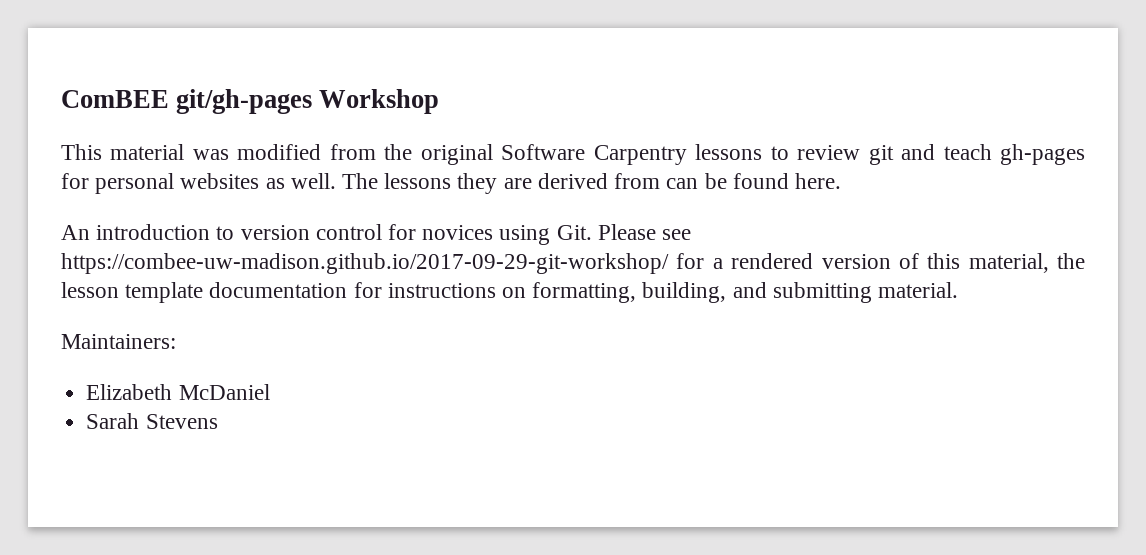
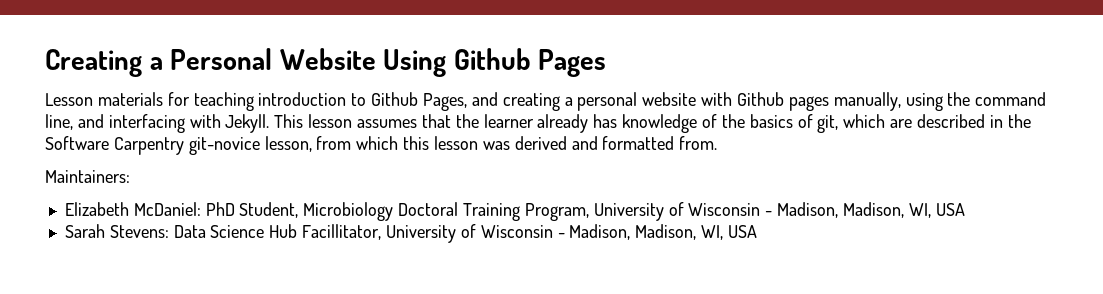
- ComBEE git/gh-pages Workshop
- This material was modified from the original Software Carpentry lessons to review git and teach gh-pages for personal websites as well. The lessons they are derived from can be found here.
- An introduction to version control for novices using Git. Please see https://combee-uw-madison.github.io/2017-09-29-git-workshop/ for a rendered version of this material, the lesson template documentation for instructions on formatting, building, and submitting material.
+ Creating a Personal Website Using Github Pages
+ Lesson materials for teaching introduction to Github Pages, and creating a personal website with Github pages manually, using the command line, and interfacing with Jekyll. This lesson assumes that the learner already has knowledge of the basics of git, which are described in the Software Carpentry git-novice lesson, from which this lesson was derived and formatted from.
  Maintainers:
- Elizabeth McDaniel
- Sarah Stevens
+ Elizabeth McDaniel: PhD Student, Microbiology Doctoral Training Program, University of Wisconsin - Madison, Madison, WI, USA
+ Sarah Stevens: Data Science Hub Facillitator, University of Wisconsin - Madison, Madison, WI, USA

